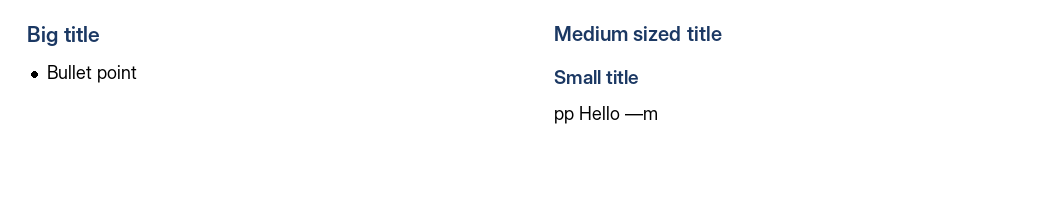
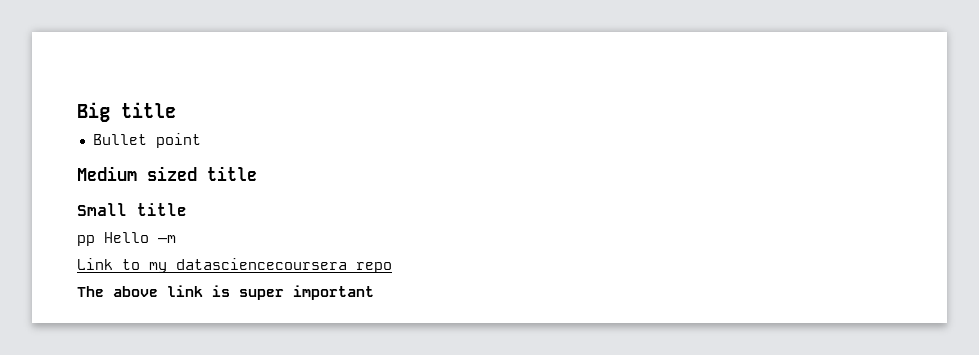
+ Link to my datasciencecoursera repo
+ The above link is super important

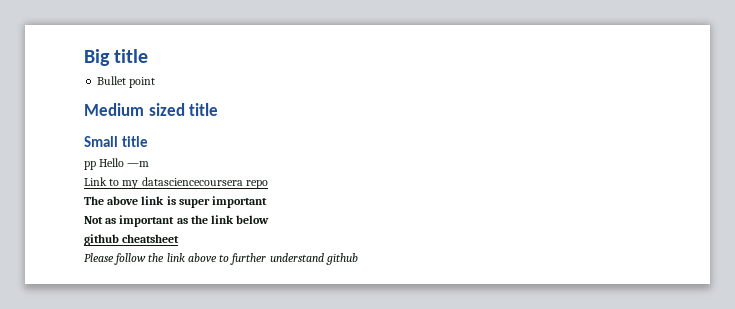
+ Not as important as the link below
+ github cheatsheet
+ Please follow the link above to further understand github

